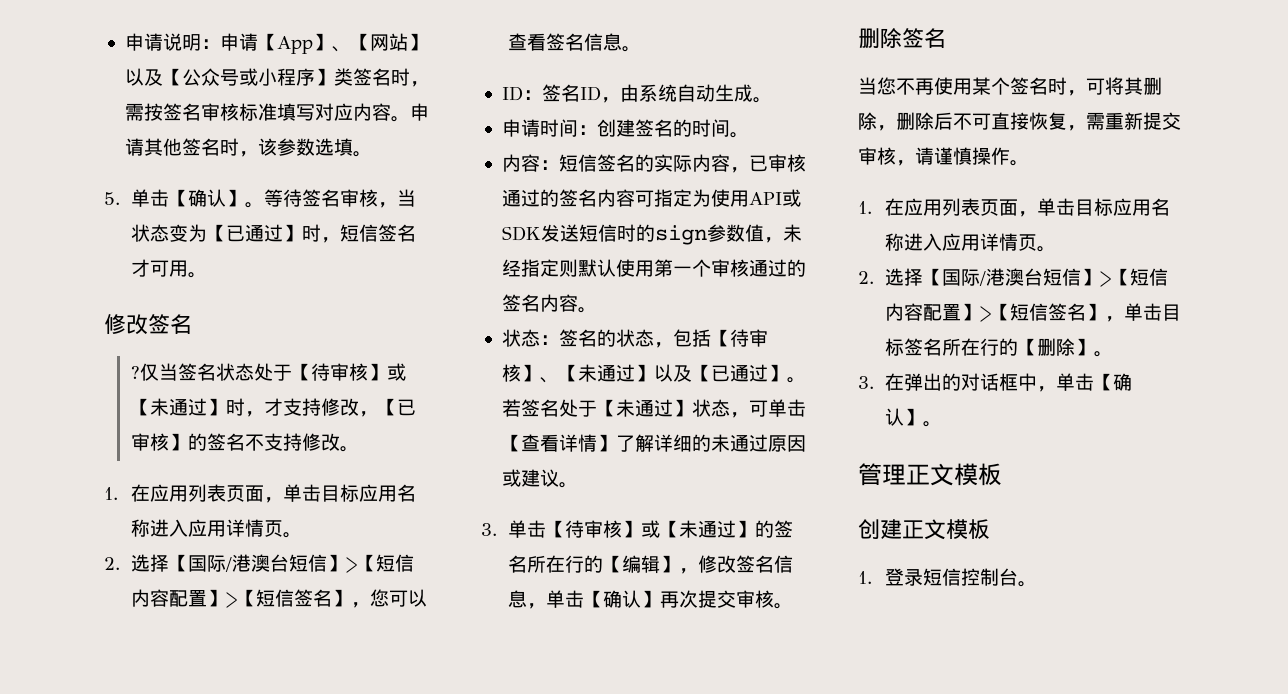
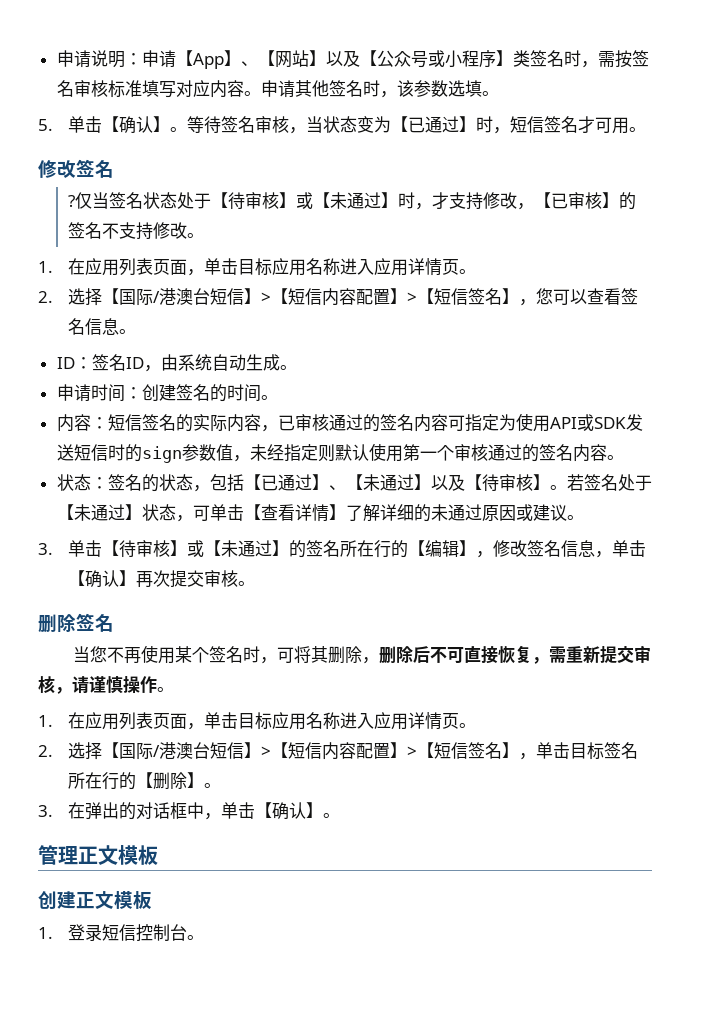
- 状态：签名的状态，包括【待审核】、【未通过】以及【已通过】。
+ 状态：签名的状态，包括【已通过】、【未通过】以及【待审核】。

